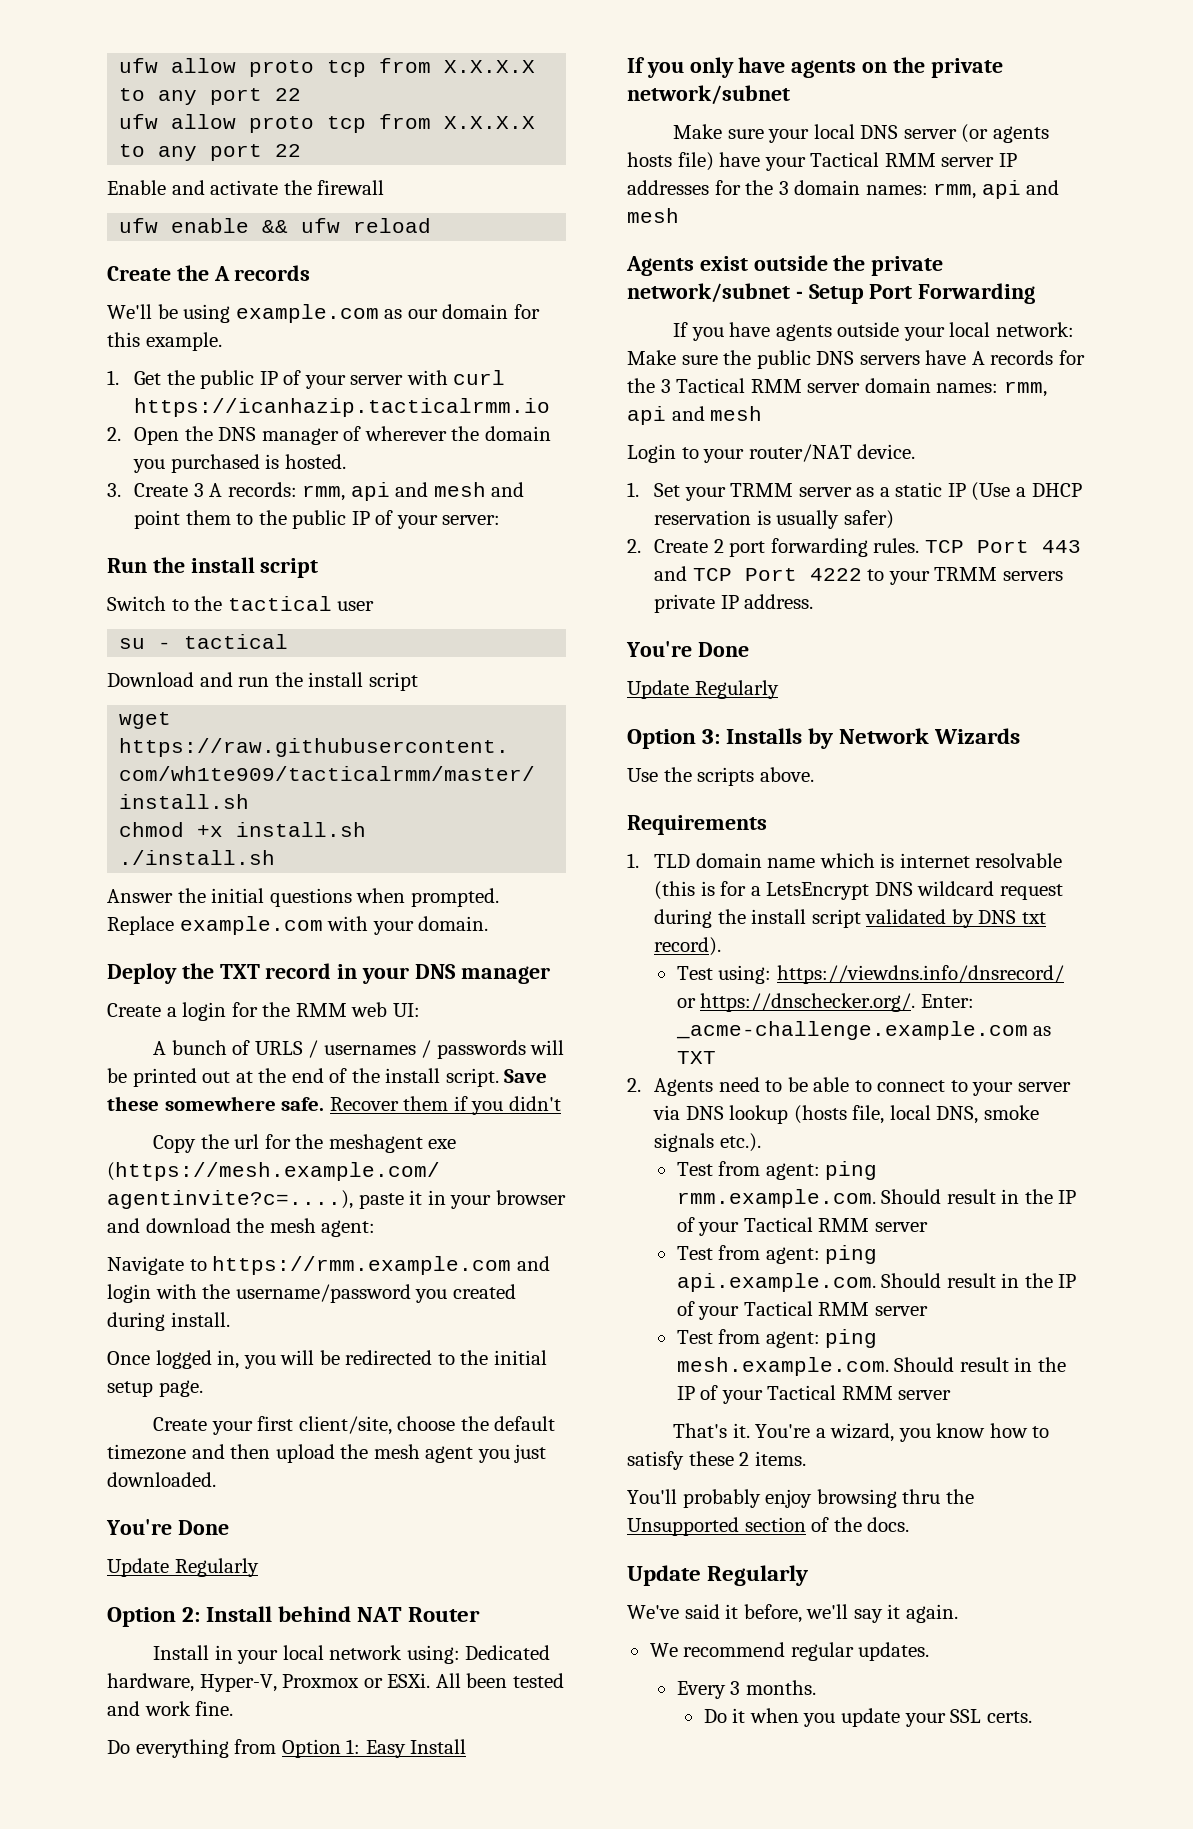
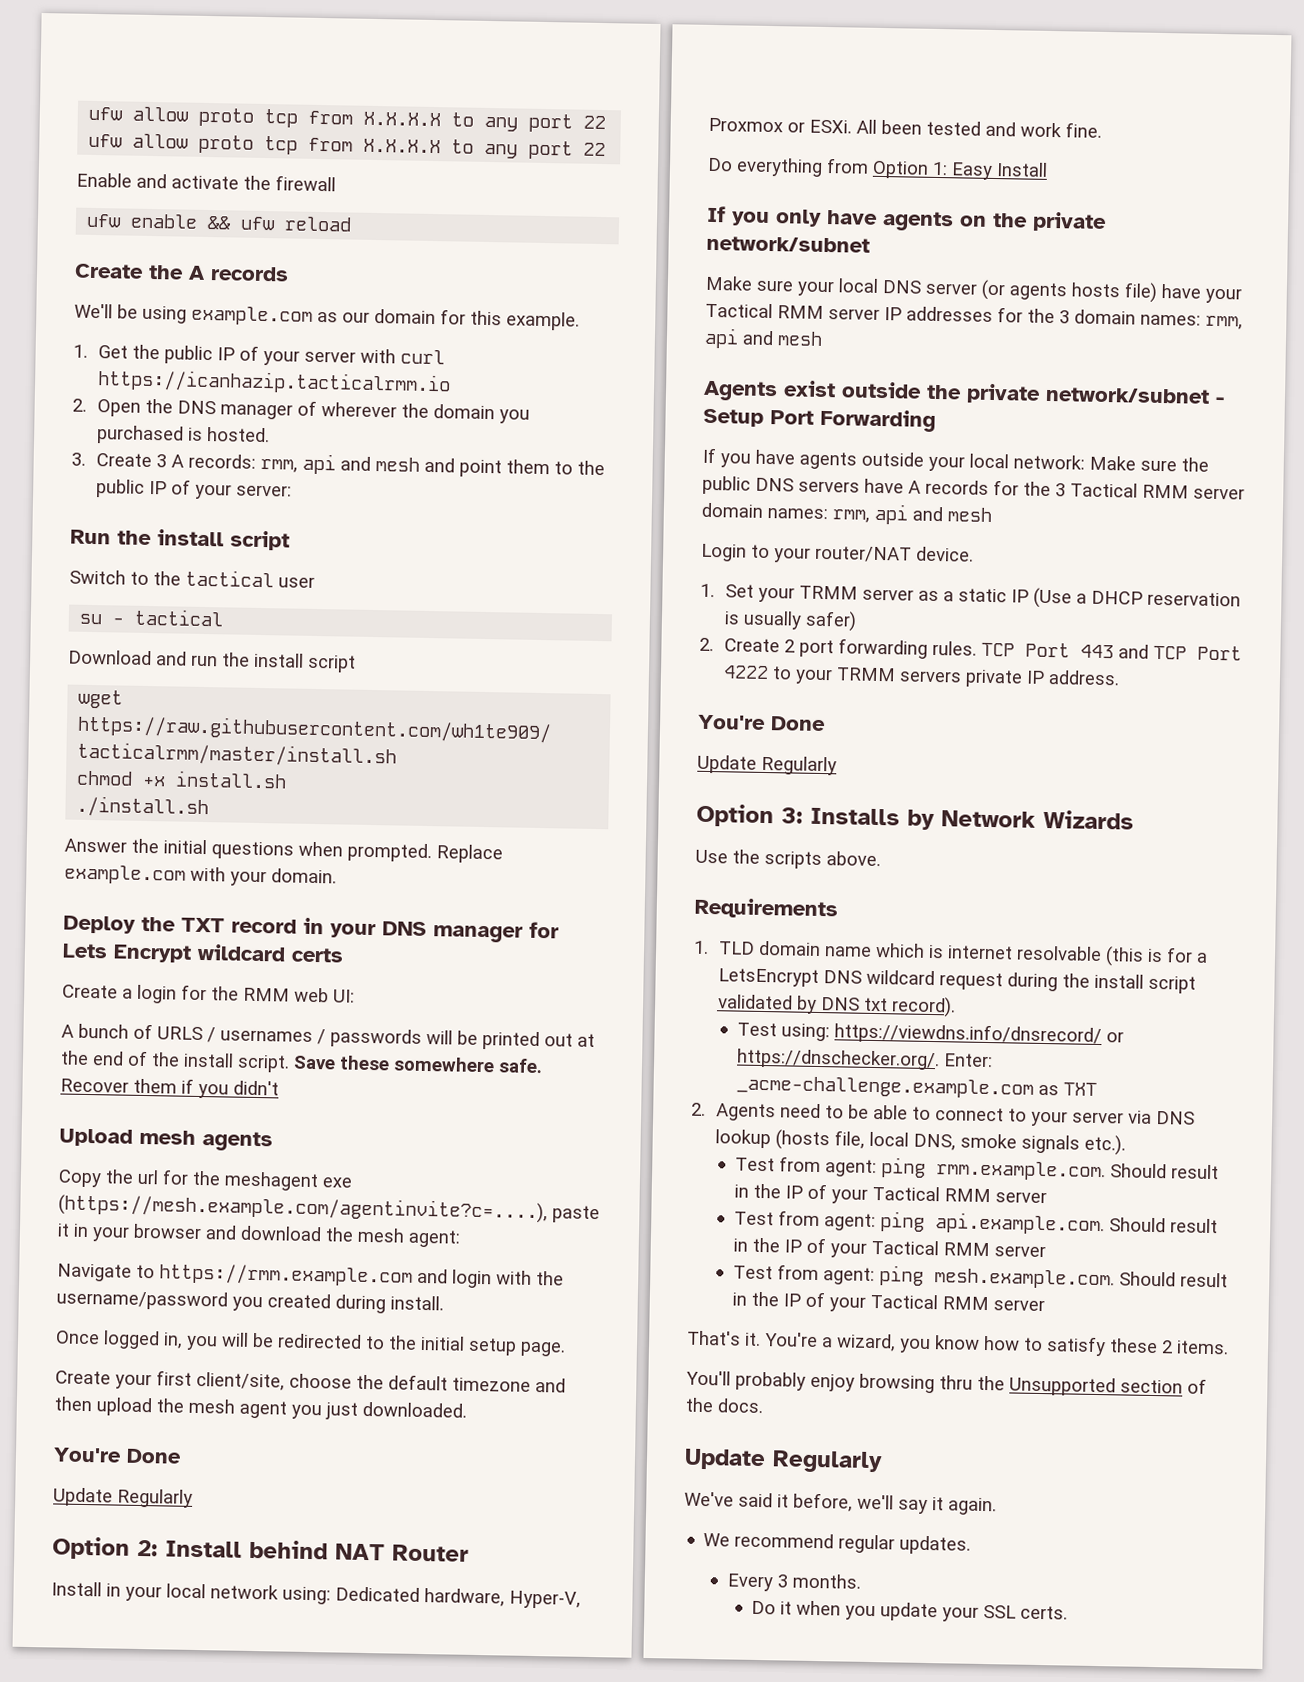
- Deploy the TXT record in your DNS manager
+ Deploy the TXT record in your DNS manager for Lets Encrypt wildcard certs
+ Upload mesh agents

